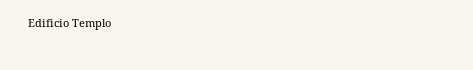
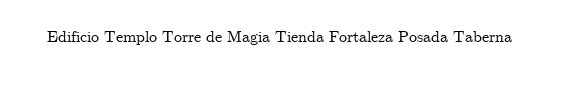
- Edificio Templo
+ Edificio Templo Torre de Magia Tienda Fortaleza Posada Taberna

